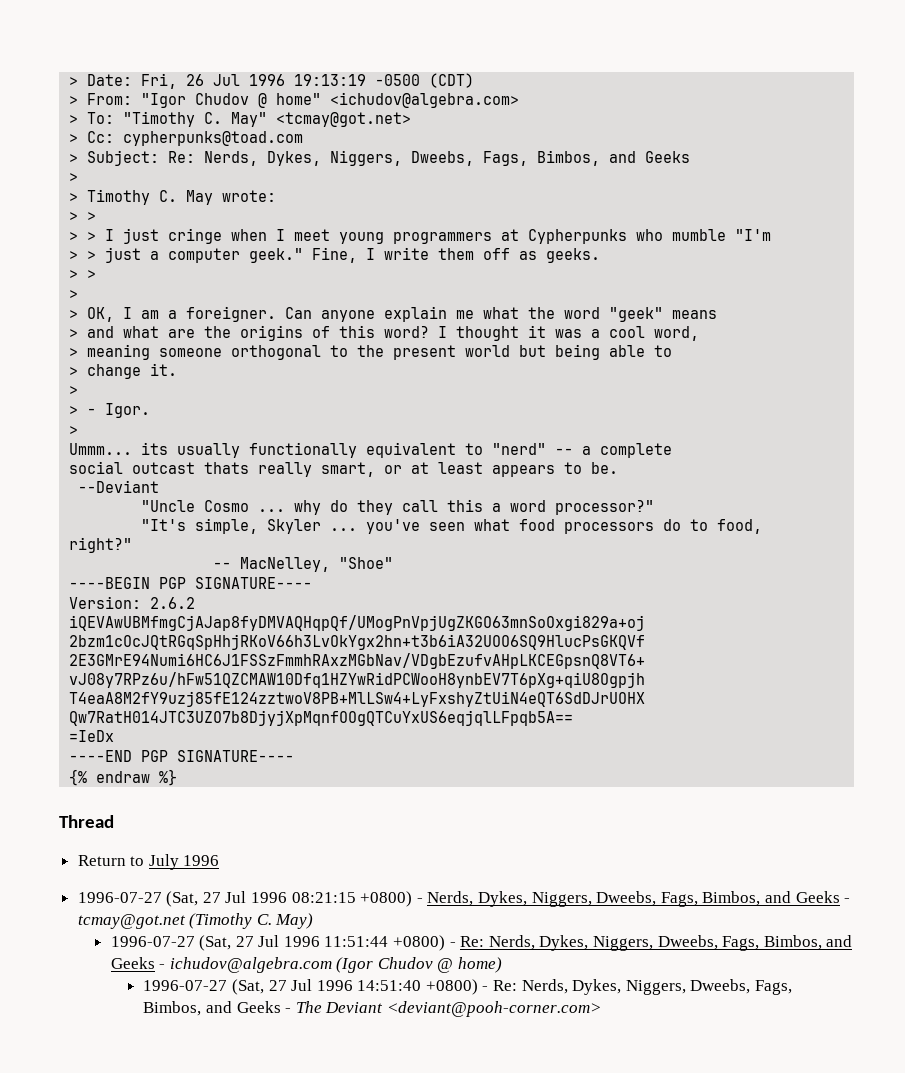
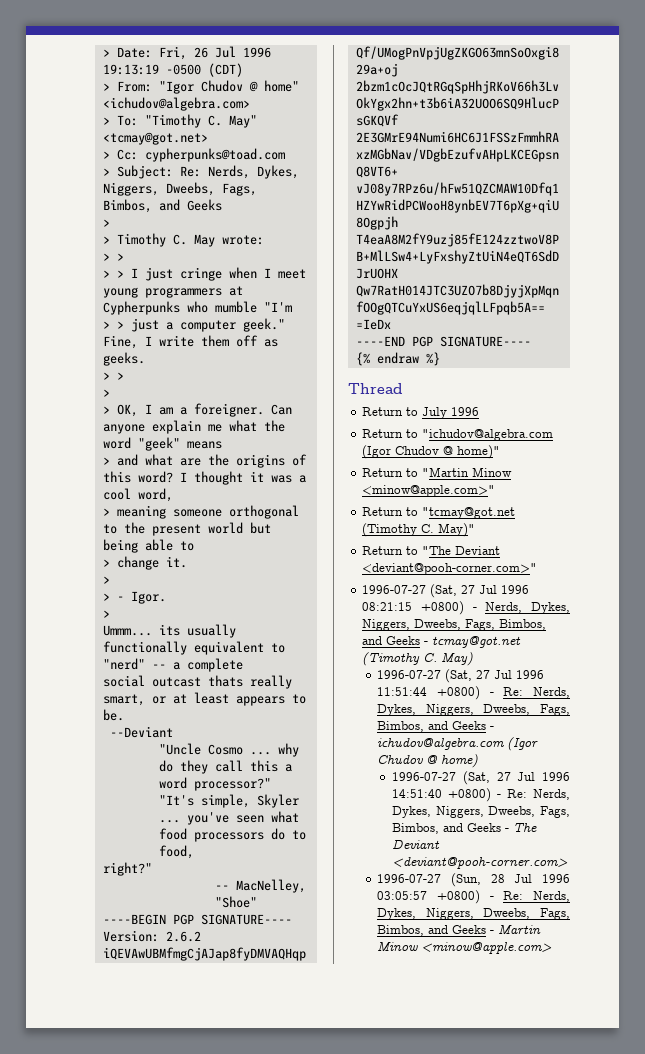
+ Return to "ichudov@algebra.com (Igor Chudov @ home)"
+ Return to "Martin Minow <minow@apple.com>"
+ Return to "tcmay@got.net (Timothy C. May)"
+ Return to "The Deviant <deviant@pooh-corner.com>"
+ 1996-07-27 (Sun, 28 Jul 1996 03:05:57 +0800) - Re: Nerds, Dykes, Niggers, Dweebs, Fags, Bimbos, and Geeks - Martin Minow <minow@apple.com>

